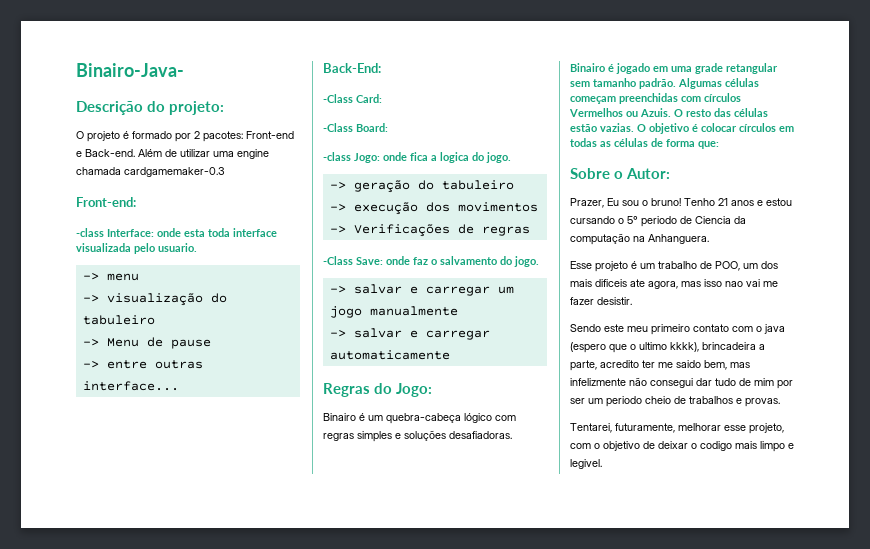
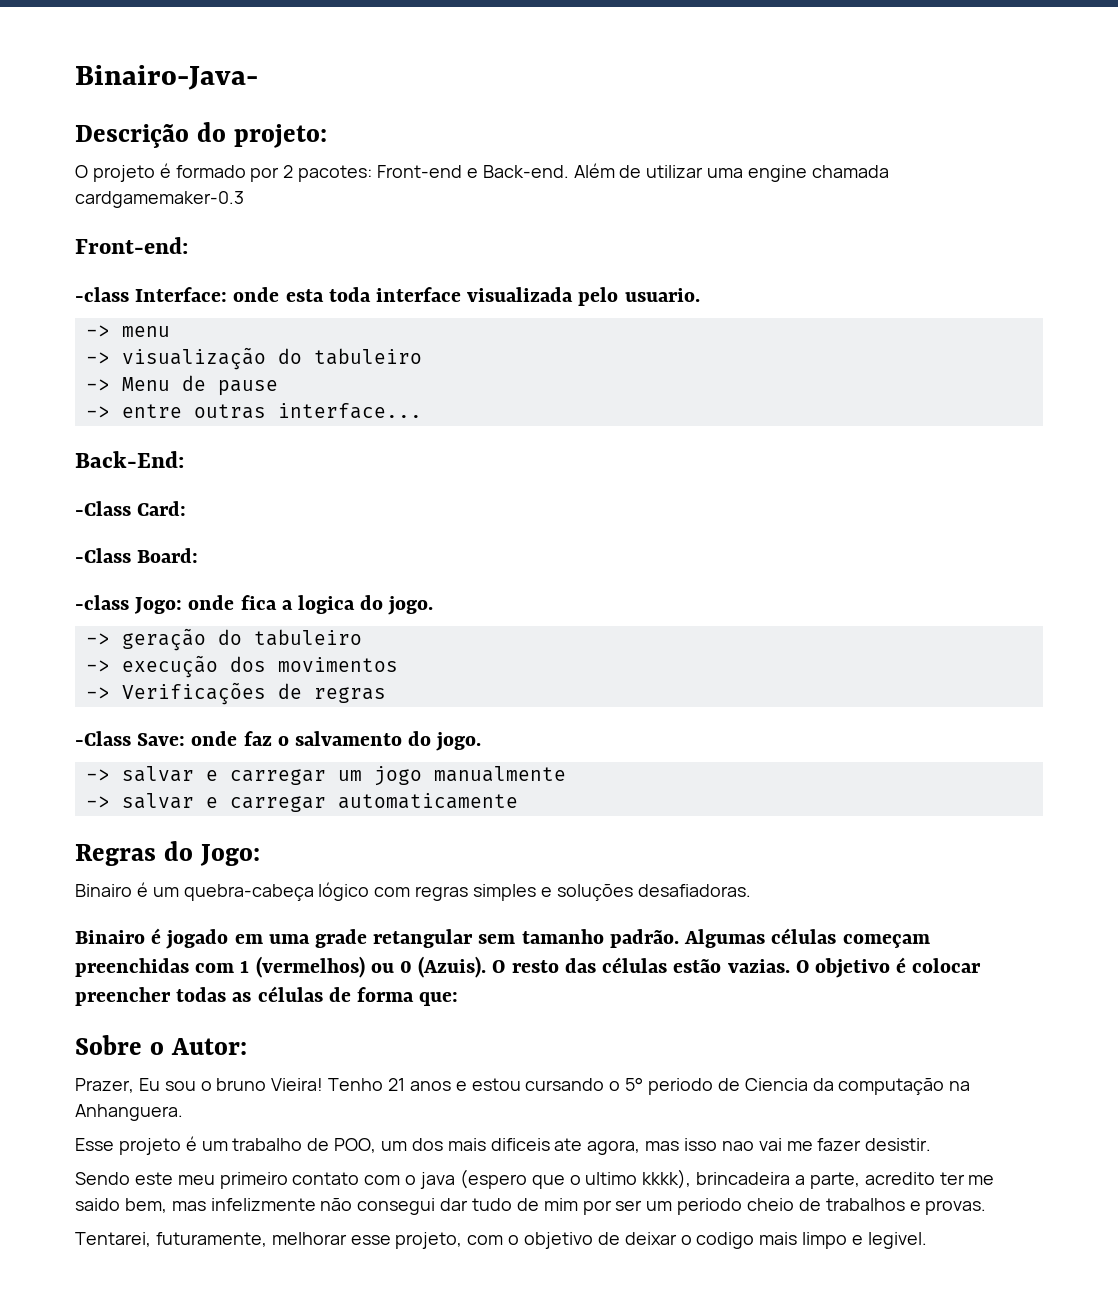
- Algumas células começam preenchidas com círculos Vermelhos ou Azuis.
+ Algumas células começam preenchidas com 1 (vermelhos) ou 0 (Azuis).
- O objetivo é colocar círculos em todas as células de forma que:
+ O objetivo é colocar preencher todas as células de forma que:
- Prazer, Eu sou o bruno!
+ Prazer, Eu sou o bruno Vieira!

